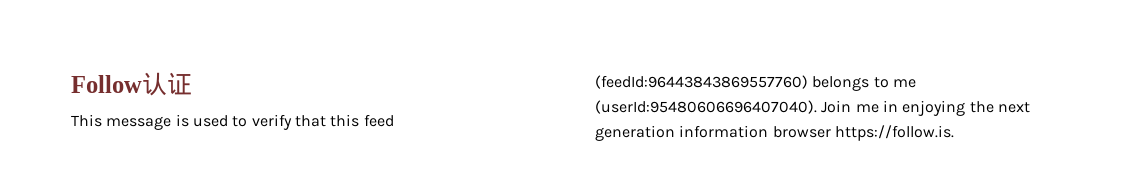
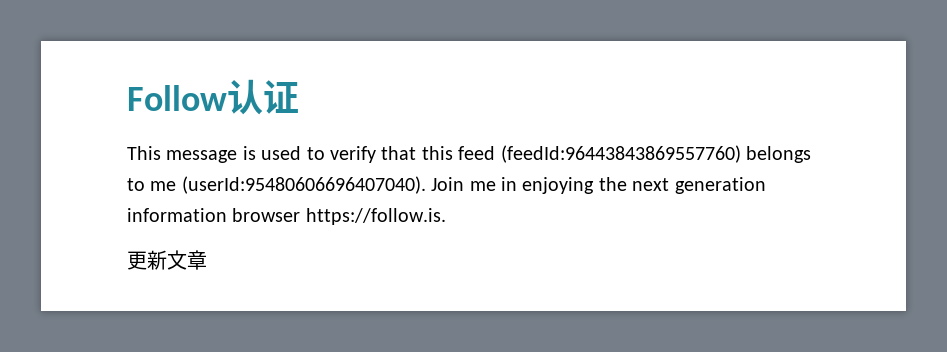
+ 更新文章

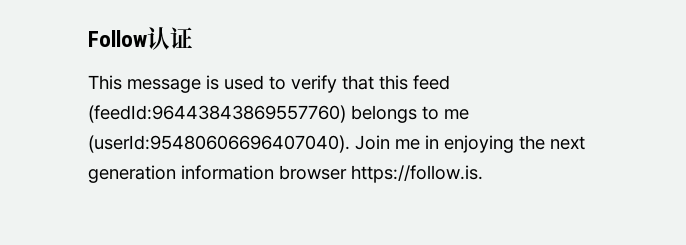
- 更新文章

